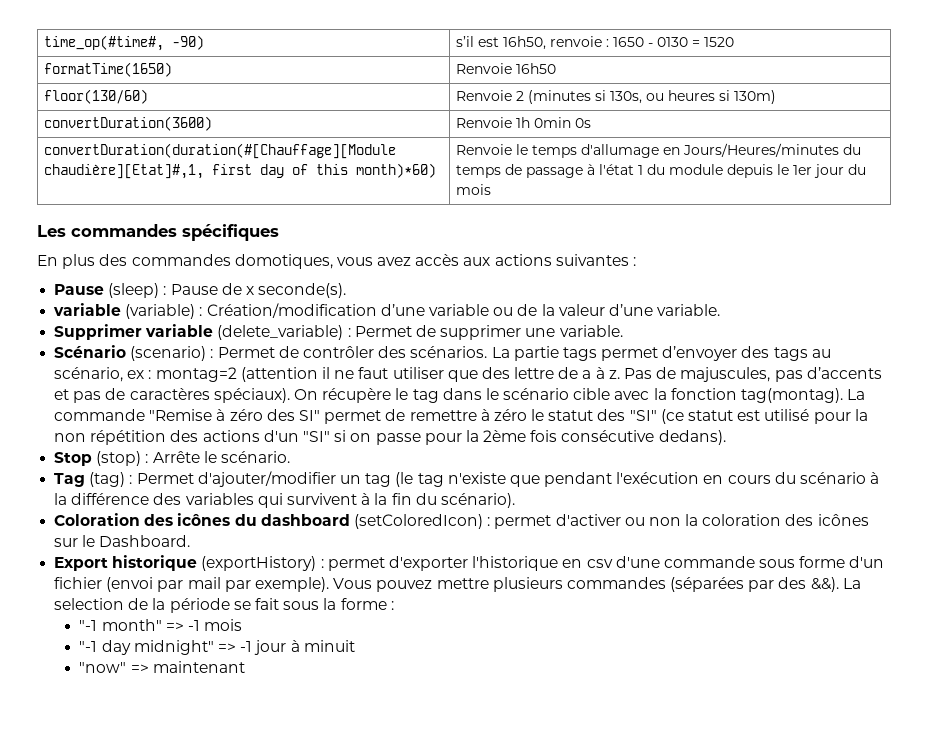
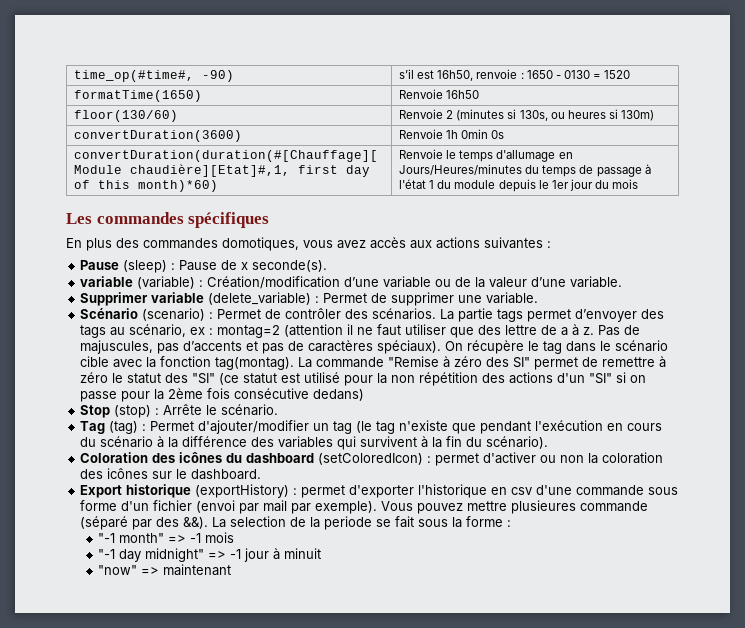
- La commande "Remise à zéro des SI" permet de remettre à zéro le statut des "SI" (ce statut est utilisé pour la non répétition des actions d'un "SI" si on passe pour la 2ème fois consécutive dedans).
+ La commande "Remise à zéro des SI" permet de remettre à zéro le statut des "SI" (ce statut est utilisé pour la non répétition des actions d'un "SI" si on passe pour la 2ème fois consécutive dedans)
- Coloration des icônes du dashboard (setColoredIcon) : permet d'activer ou non la coloration des icônes sur le Dashboard.
+ Coloration des icônes du dashboard (setColoredIcon) : permet d'activer ou non la coloration des icônes sur le dashboard.
- Vous pouvez mettre plusieurs commandes (séparées par des &&).
+ Vous pouvez mettre plusieures commande (séparé par des &&).
- La selection de la période se fait sous la forme :
+ La selection de la periode se fait sous la forme :

